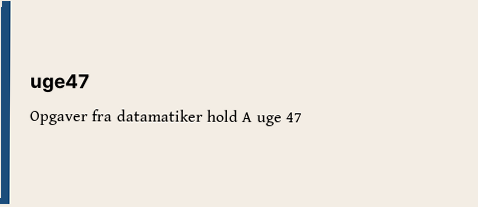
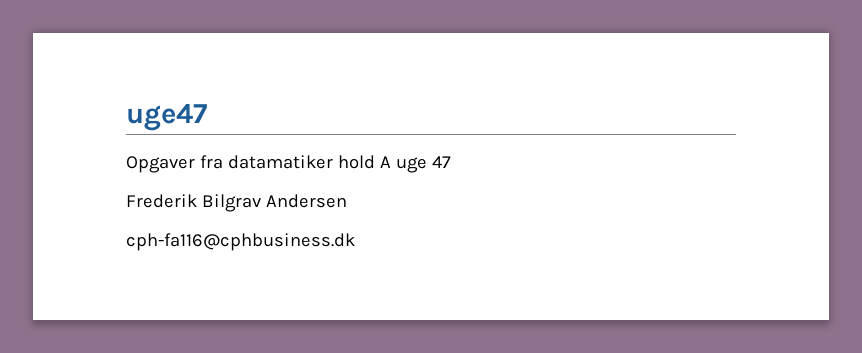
+ Frederik Bilgrav Andersen
+ cph-fa116@cphbusiness.dk

